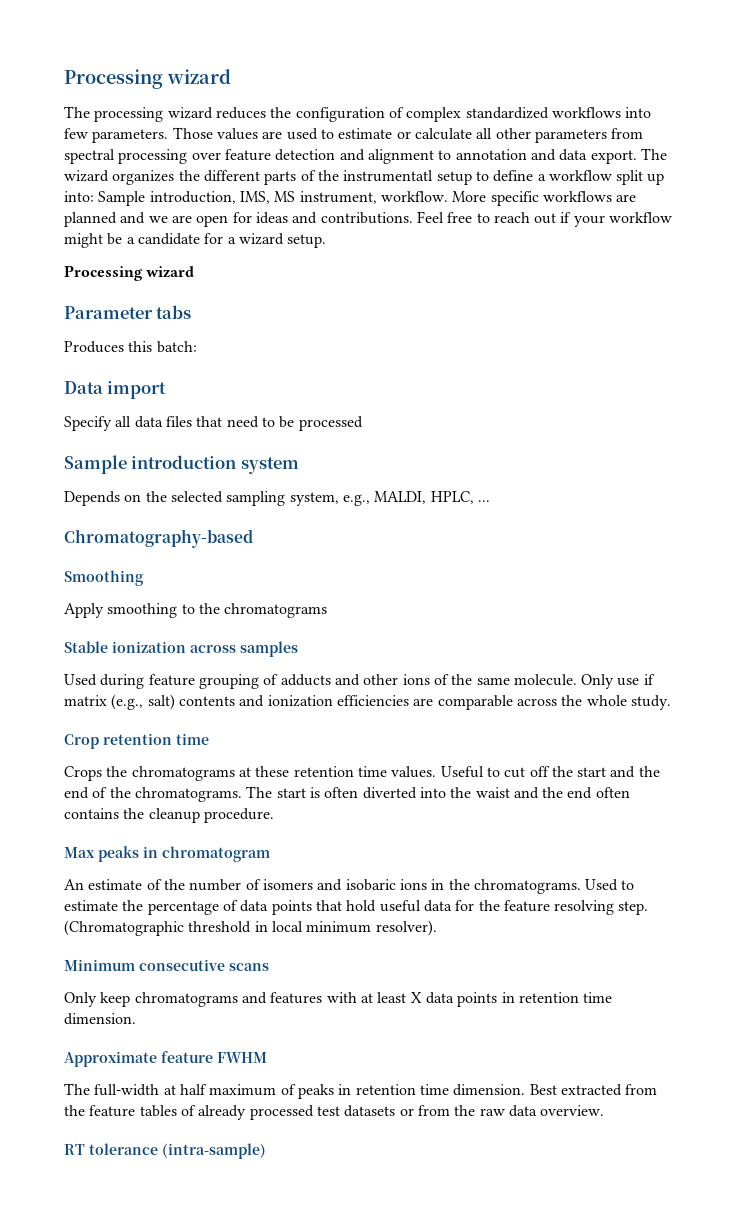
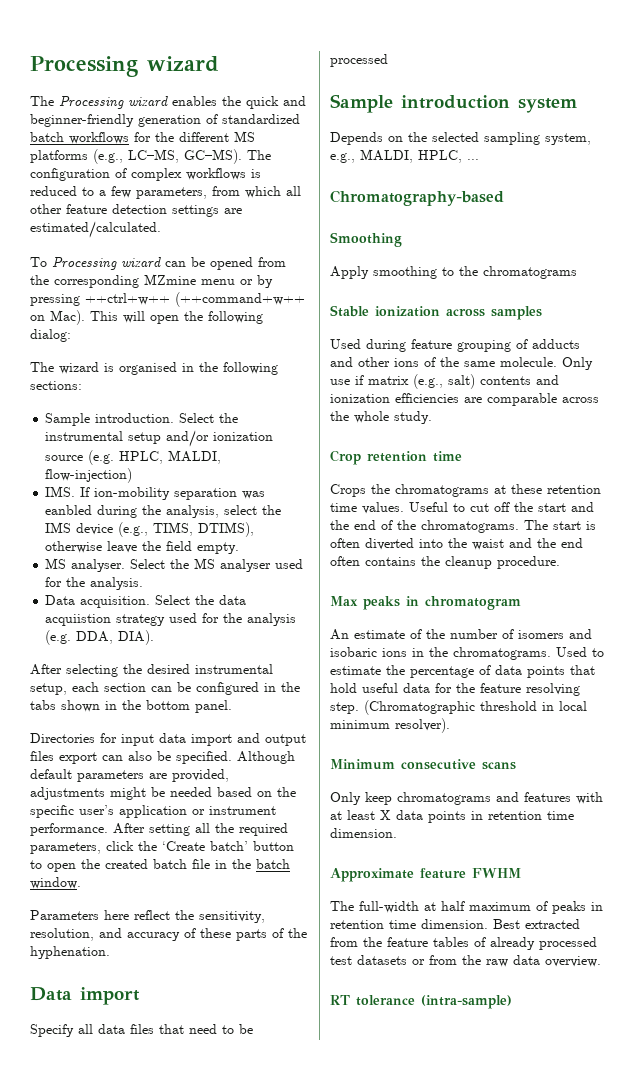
- The processing wizard reduces the configuration of complex standardized workflows into few parameters. Those values are used to estimate or calculate all other parameters from spectral processing over feature detection and alignment to annotation and data export. The wizard organizes the different parts of the instrumentatl setup to define a workflow split up into: Sample introduction, IMS, MS instrument, workflow. More specific workflows are planned and we are open for ideas and contributions. Feel free to reach out if your workflow might be a candidate for a wizard setup.
- Processing wizard
- Parameter tabs
- Produces this batch:
+ The Processing wizard enables the quick and beginner-friendly generation of standardized batch workflows for the different MS platforms (e.g., LC–MS, GC–MS). The configuration of complex workflows is reduced to a few parameters, from which all other feature detection settings are estimated/calculated.
+ To Processing wizard can be opened from the corresponding MZmine menu or by pressing ++ctrl+w++ (++command+w++ on Mac). This will open the following dialog:
+ The wizard is organised in the following sections:
+ Sample introduction. Select the instrumental setup and/or ionization source (e.g. HPLC, MALDI, flow-injection)
+ IMS. If ion-mobility separation was eanbled during the analysis, select the IMS device (e.g., TIMS, DTIMS), otherwise leave the field empty.
+ MS analyser. Select the MS analyser used for the analysis.
+ Data acquisition. Select the data acquiistion strategy used for the analysis (e.g. DDA, DIA).
+ After selecting the desired instrumental setup, each section can be configured in the tabs shown in the bottom panel.
+ Directories for input data import and output files export can also be specified. Although default parameters are provided, adjustments might be needed based on the specific user’s application or instrument performance. After setting all the required parameters, click the ‘Create batch’ button to open the created batch file in the batch window.
+ Parameters here reflect the sensitivity, resolution, and accuracy of these parts of the hyphenation.

